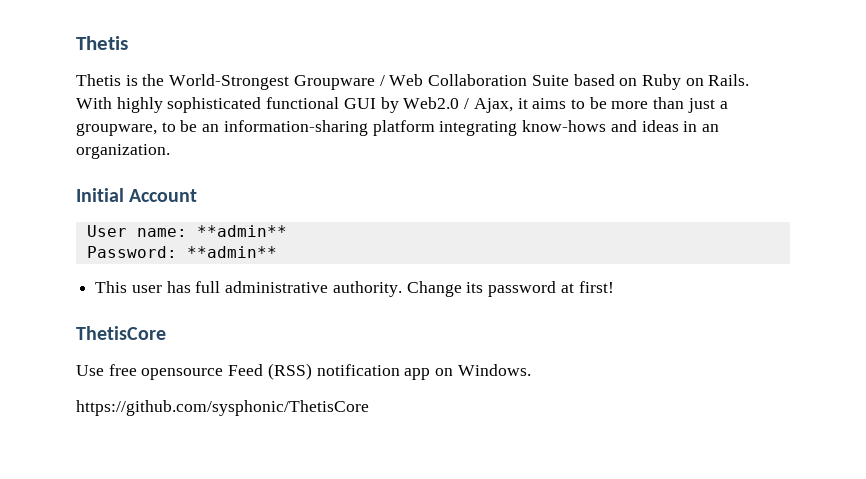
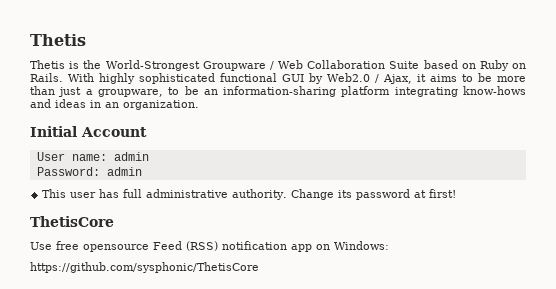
- User name: **admin**
+ User name: admin
- Password: **admin**
+ Password: admin
- Use free opensource Feed (RSS) notification app on Windows.
+ Use free opensource Feed (RSS) notification app on Windows:

